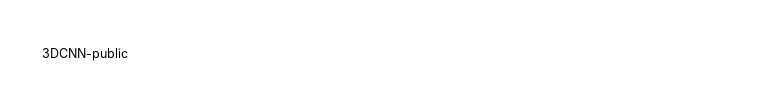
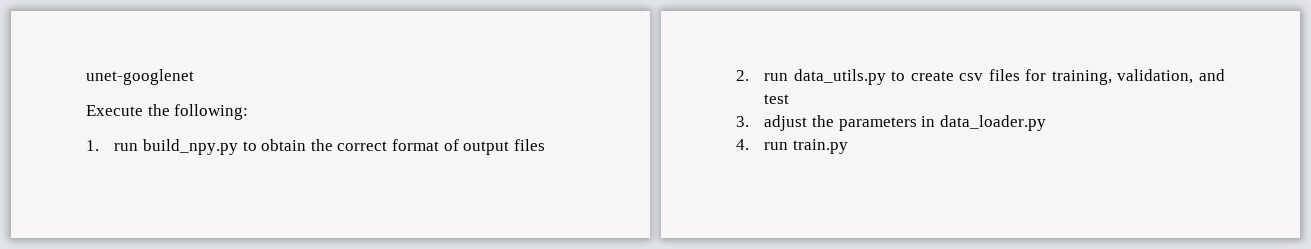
- 3DCNN-public
+ unet-googlenet
+ Execute the following:
+ 1. run build_npy.py to obtain the correct format of output files
+ 2. run data_utils.py to create csv files for training, validation, and test
+ 3. adjust the parameters in data_loader.py
+ 4. run train.py

